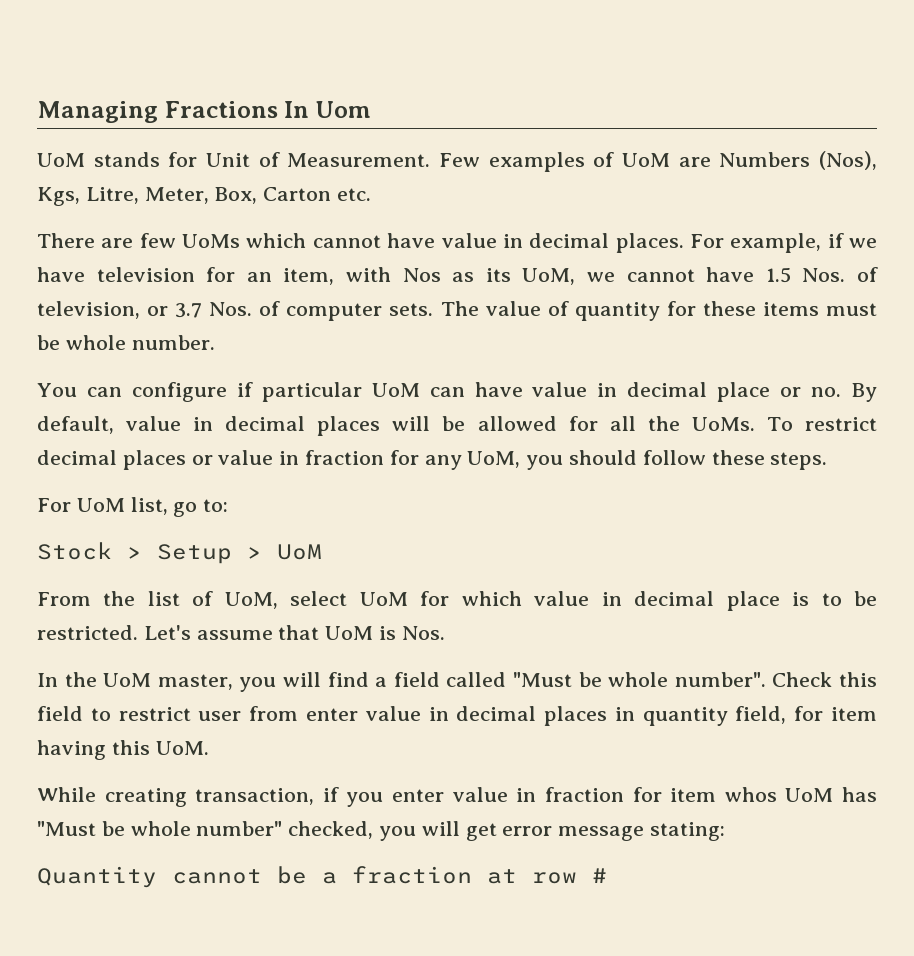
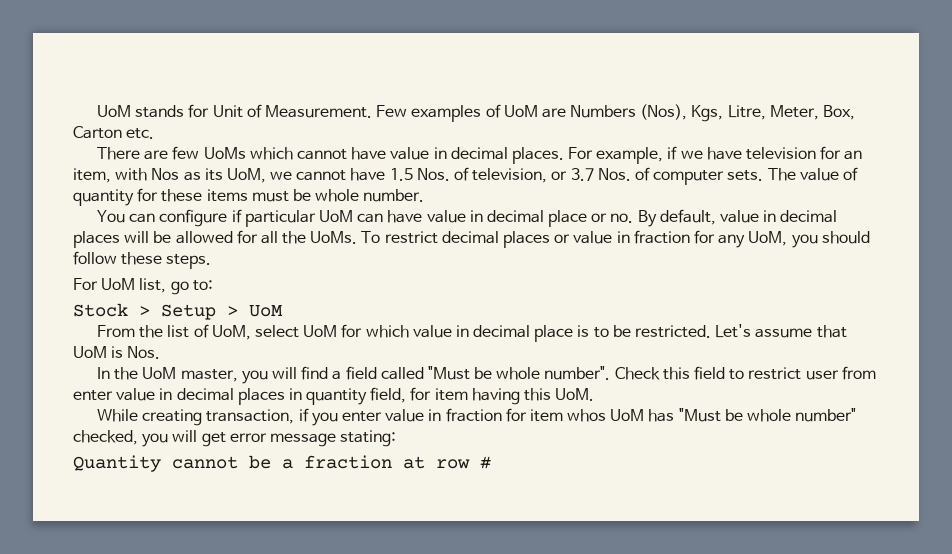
- Managing Fractions In Uom

